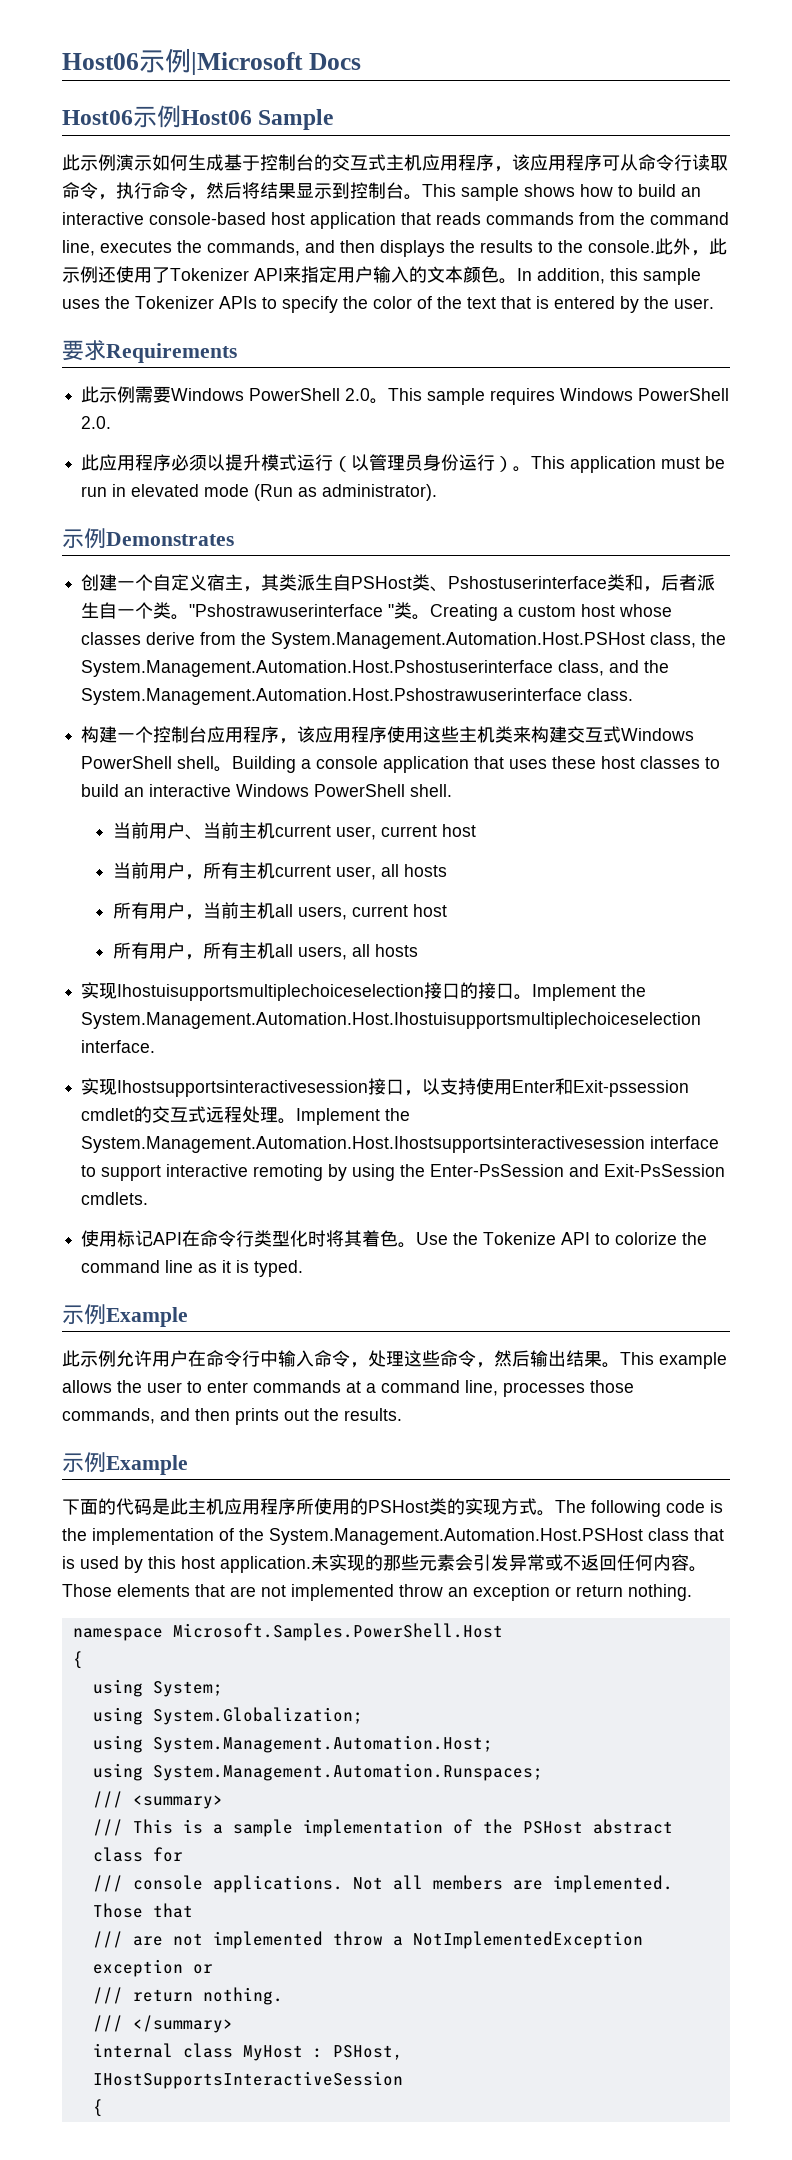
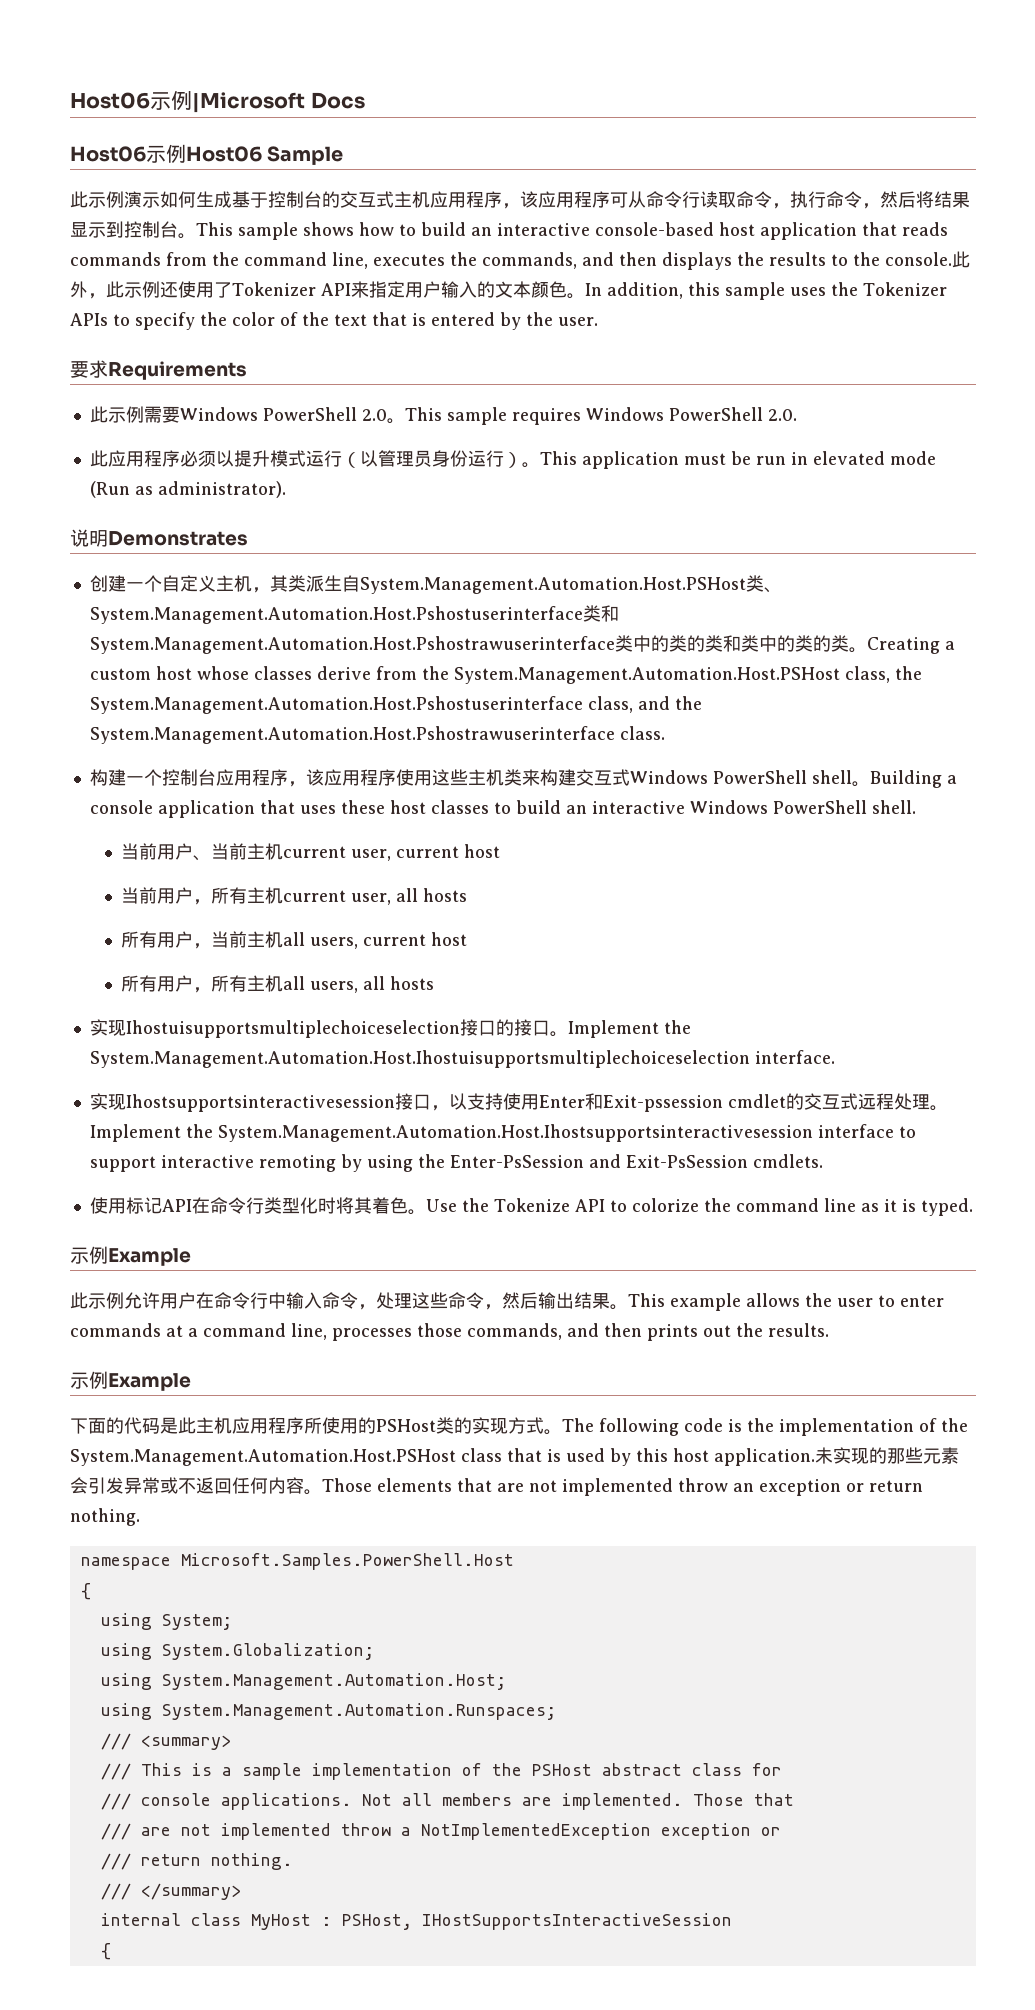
- 示例Demonstrates
+ 说明Demonstrates
- 创建一个自定义宿主，其类派生自PSHost类、Pshostuserinterface类和，后者派生自一个类。"Pshostrawuserinterface "类。
+ 创建一个自定义主机，其类派生自System.Management.Automation.Host.PSHost类、System.Management.Automation.Host.Pshostuserinterface类和System.Management.Automation.Host.Pshostrawuserinterface类中的类的类和类中的类的类。

